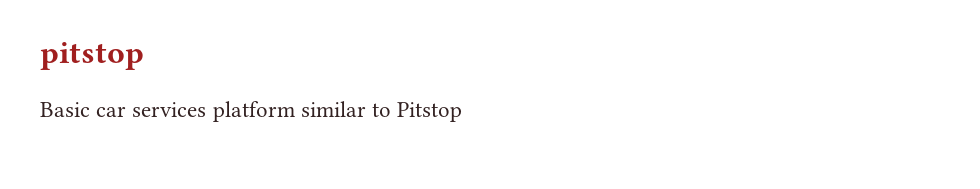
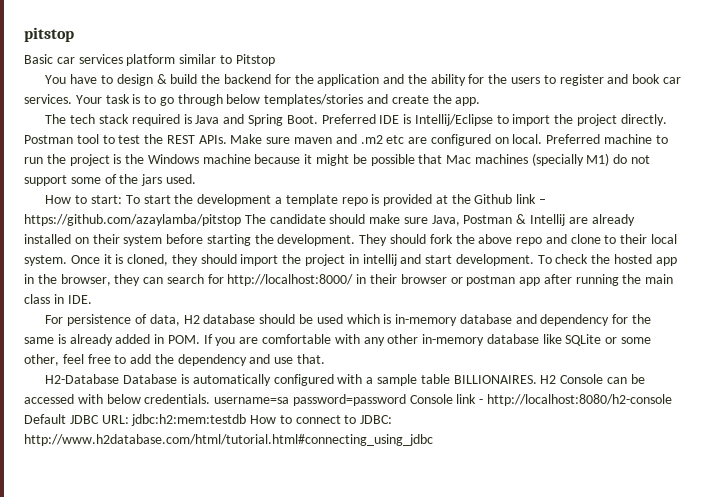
+ You have to design & build the backend for the application and the ability for the users to register and book car services. Your task is to go through below templates/stories and create the app.
+ The tech stack required is Java and Spring Boot. Preferred IDE is Intellij/Eclipse to import the project directly. Postman tool to test the REST APIs. Make sure maven and .m2 etc are configured on local. Preferred machine to run the project is the Windows machine because it might be possible that Mac machines (specially M1) do not support some of the jars used.
+ How to start: To start the development a template repo is provided at the Github link – https://github.com/azaylamba/pitstop The candidate should make sure Java, Postman & Intellij are already installed on their system before starting the development. They should fork the above repo and clone to their local system. Once it is cloned, they should import the project in intellij and start development. To check the hosted app in the browser, they can search for http://localhost:8000/ in their browser or postman app after running the main class in IDE.
+ For persistence of data, H2 database should be used which is in-memory database and dependency for the same is already added in POM. If you are comfortable with any other in-memory database like SQLite or some other, feel free to add the dependency and use that.
+ H2-Database Database is automatically configured with a sample table BILLIONAIRES. H2 Console can be accessed with below credentials. username=sa password=password Console link - http://localhost:8080/h2-console Default JDBC URL: jdbc:h2:mem:testdb How to connect to JDBC: http://www.h2database.com/html/tutorial.html#connecting_using_jdbc

